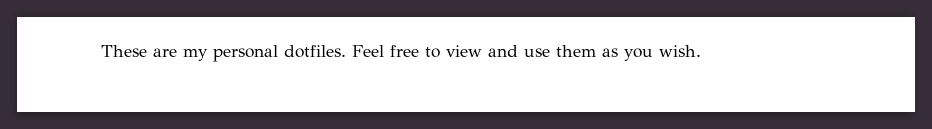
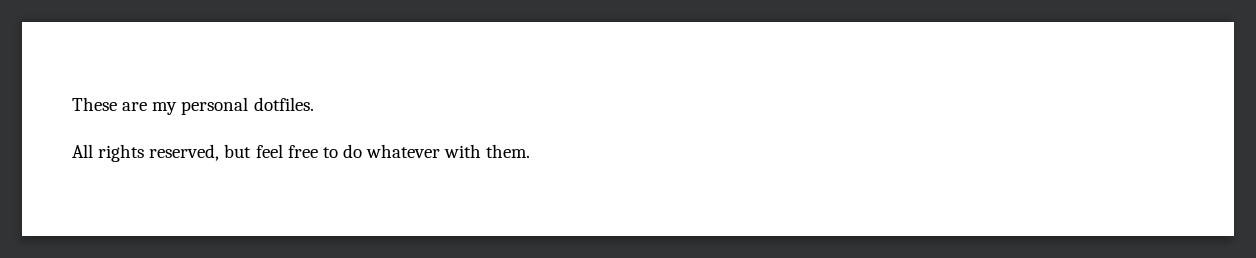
- These are my personal dotfiles. Feel free to view and use them as you wish.
+ These are my personal dotfiles.
+ All rights reserved, but feel free to do whatever with them.

